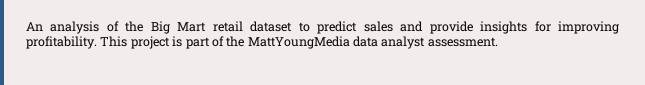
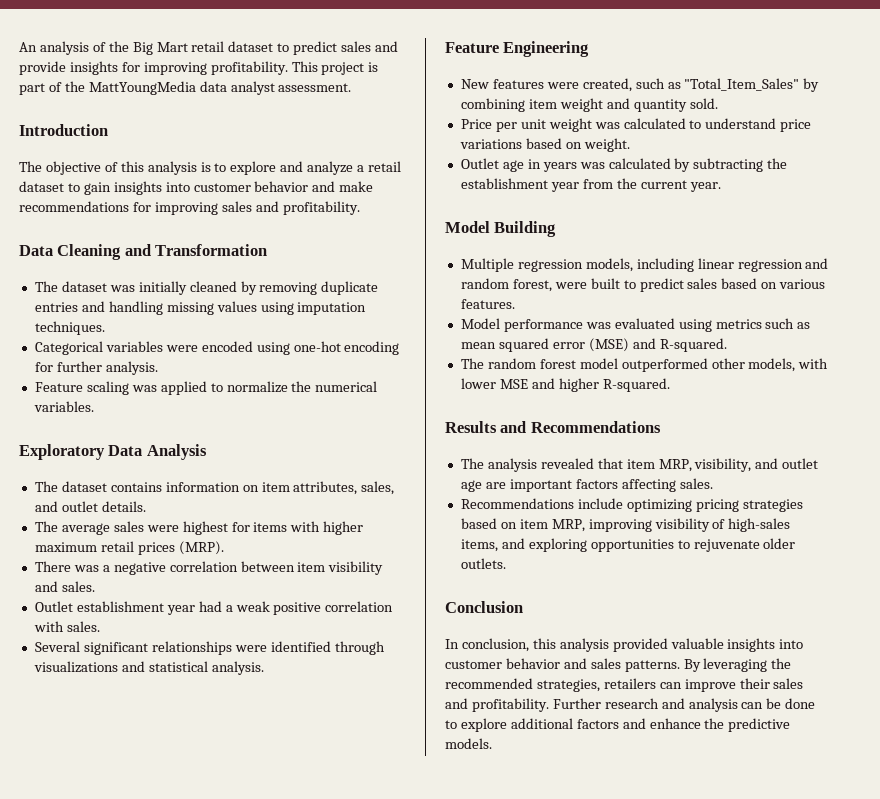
+ Introduction
+ The objective of this analysis is to explore and analyze a retail dataset to gain insights into customer behavior and make recommendations for improving sales and profitability.
+ Data Cleaning and Transformation
+ The dataset was initially cleaned by removing duplicate entries and handling missing values using imputation techniques.
+ Categorical variables were encoded using one-hot encoding for further analysis.
+ Feature scaling was applied to normalize the numerical variables.
+ Exploratory Data Analysis
+ The dataset contains information on item attributes, sales, and outlet details.
+ The average sales were highest for items with higher maximum retail prices (MRP).
+ There was a negative correlation between item visibility and sales.
+ Outlet establishment year had a weak positive correlation with sales.
+ Several significant relationships were identified through visualizations and statistical analysis.
+ Feature Engineering
+ New features were created, such as "Total_Item_Sales" by combining item weight and quantity sold.
+ Price per unit weight was calculated to understand price variations based on weight.
+ Outlet age in years was calculated by subtracting the establishment year from the current year.
+ Model Building
+ Multiple regression models, including linear regression and random forest, were built to predict sales based on various features.
+ Model performance was evaluated using metrics such as mean squared error (MSE) and R-squared.
+ The random forest model outperformed other models, with lower MSE and higher R-squared.
+ Results and Recommendations
+ The analysis revealed that item MRP, visibility, and outlet age are important factors affecting sales.
+ Recommendations include optimizing pricing strategies based on item MRP, improving visibility of high-sales items, and exploring opportunities to rejuvenate older outlets.
+ Conclusion
+ In conclusion, this analysis provided valuable insights into customer behavior and sales patterns. By leveraging the recommended strategies, retailers can improve their sales and profitability. Further research and analysis can be done to explore additional factors and enhance the predictive models.

